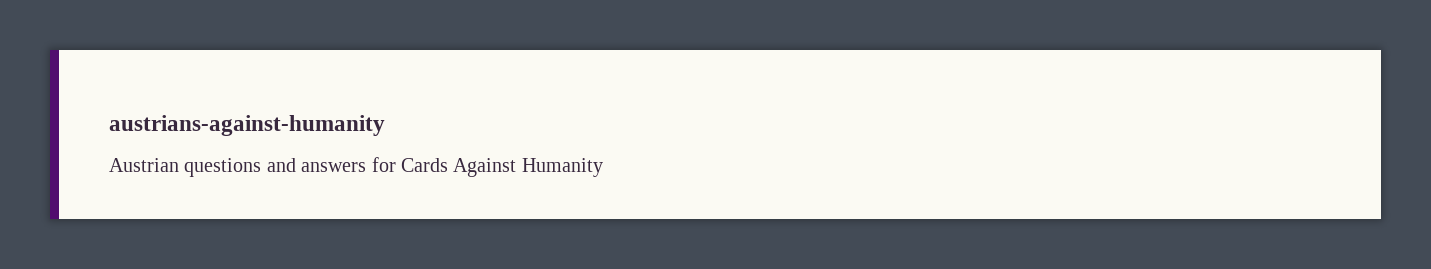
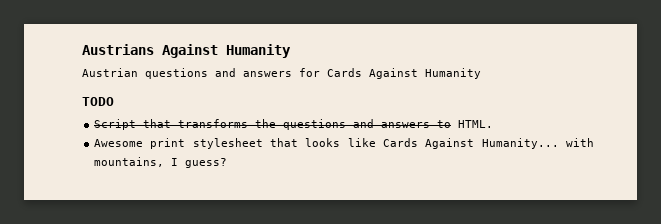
- austrians-against-humanity
+ Austrians Against Humanity
+ TODO
+ Script that transforms the questions and answers to HTML.
+ Awesome print stylesheet that looks like Cards Against Humanity... with mountains, I guess?

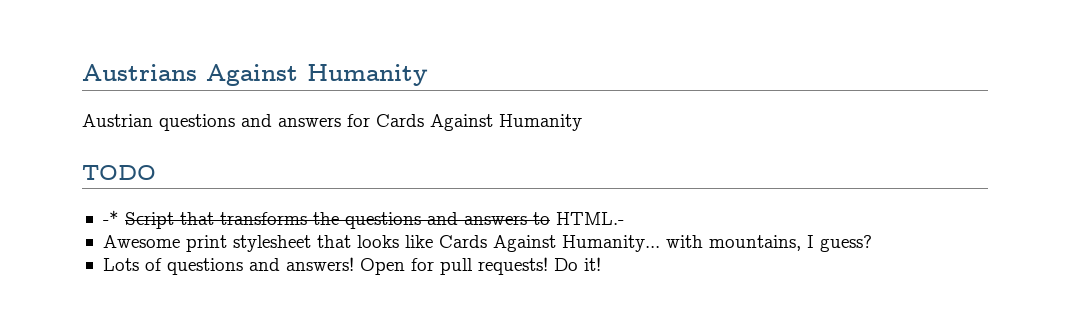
- Script that transforms the questions and answers to HTML.
+ -* Script that transforms the questions and answers to HTML.-
+ Lots of questions and answers! Open for pull requests! Do it!

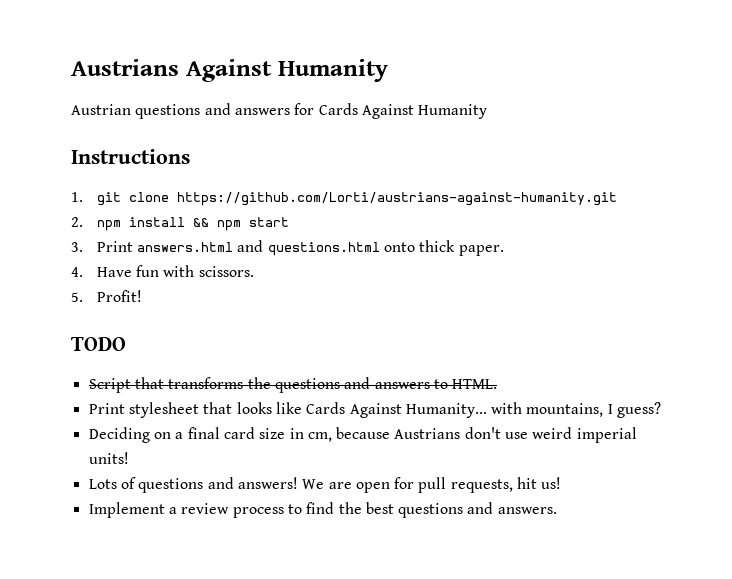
+ Instructions
+ 1. git clone https://github.com/Lorti/austrians-against-humanity.git
+ 2. npm install && npm start
+ 3. Print answers.html and questions.html onto thick paper.
+ 4. Have fun with scissors.
+ 5. Profit!
- -* Script that transforms the questions and answers to HTML.-
- Awesome print stylesheet that looks like Cards Against Humanity... with mountains, I guess?
+ Script that transforms the questions and answers to HTML.
+ Print stylesheet that looks like Cards Against Humanity... with mountains, I guess?
+ Deciding on a final card size in cm, because Austrians don't use weird imperial units!
- Open for pull requests! Do it!
+ We are open for pull requests, hit us!
+ Implement a review process to find the best questions and answers.

